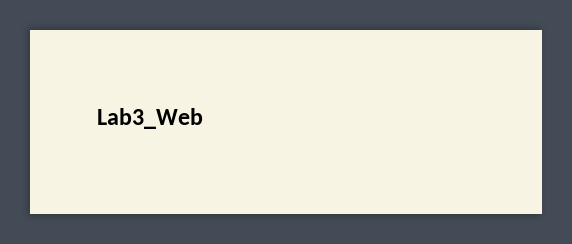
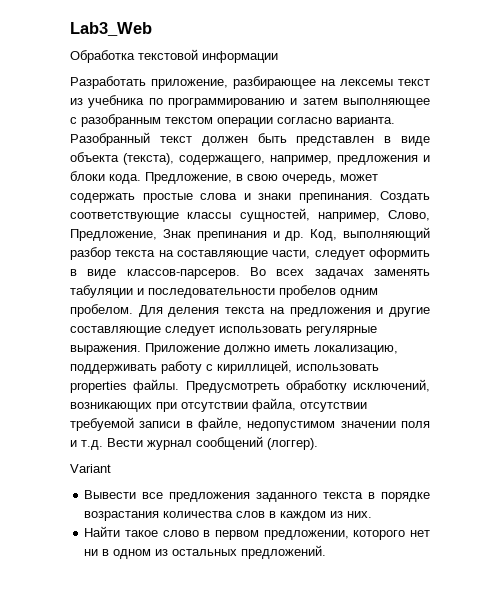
+ Обработка текстовой информации
+ Разработать приложение, разбирающее на лексемы текст из учебника по программированию и затем выполняющее с разобранным текстом операции согласно варианта. Разобранный текст должен быть представлен в виде объекта (текста), содержащего, например, предложения и блоки кода. Предложение, в свою очередь, может содержать простые слова и знаки препинания. Создать соответствующие классы сущностей, например, Слово, Предложение, Знак препинания и др. Код, выполняющий разбор текста на составляющие части, следует оформить в виде классов-парсеров. Во всех задачах заменять табуляции и последовательности пробелов одним пробелом. Для деления текста на предложения и другие составляющие следует использовать регулярные выражения. Приложение должно иметь локализацию, поддерживать работу с кириллицей, использовать properties файлы. Предусмотреть обработку исключений, возникающих при отсутствии файла, отсутствии требуемой записи в файле, недопустимом значении поля и т.д. Вести журнал сообщений (логгер).
+ Variant
+ Вывести все предложения заданного текста в порядке возрастания количества слов в каждом из них.
+ Найти такое слово в первом предложении, которого нет ни в одном из остальных предложений.

